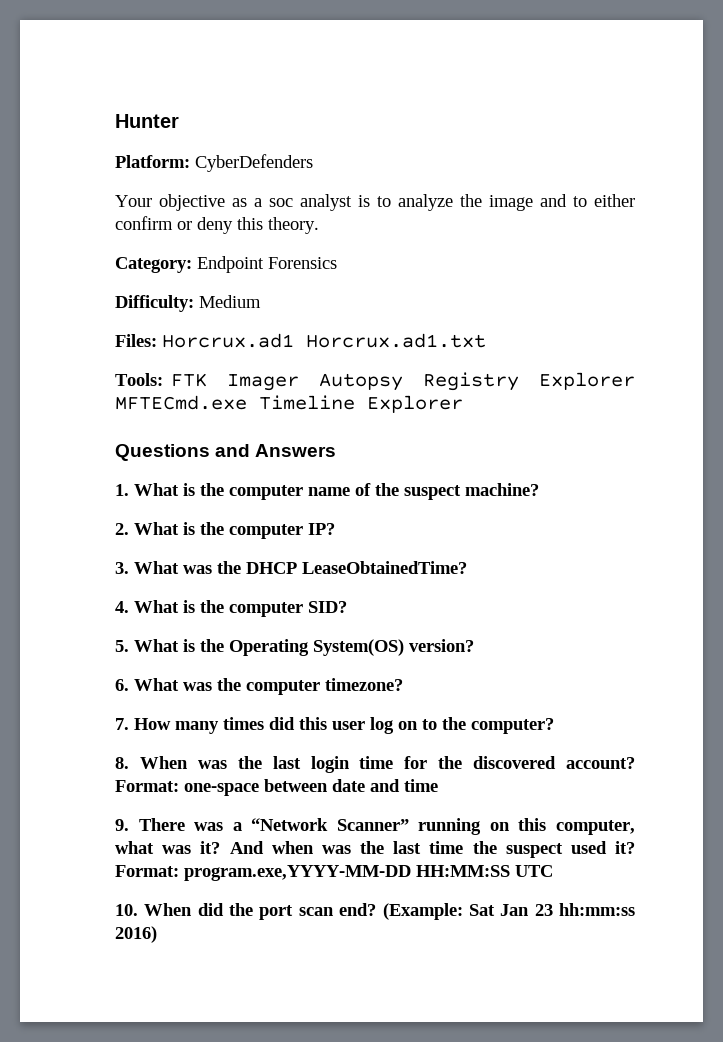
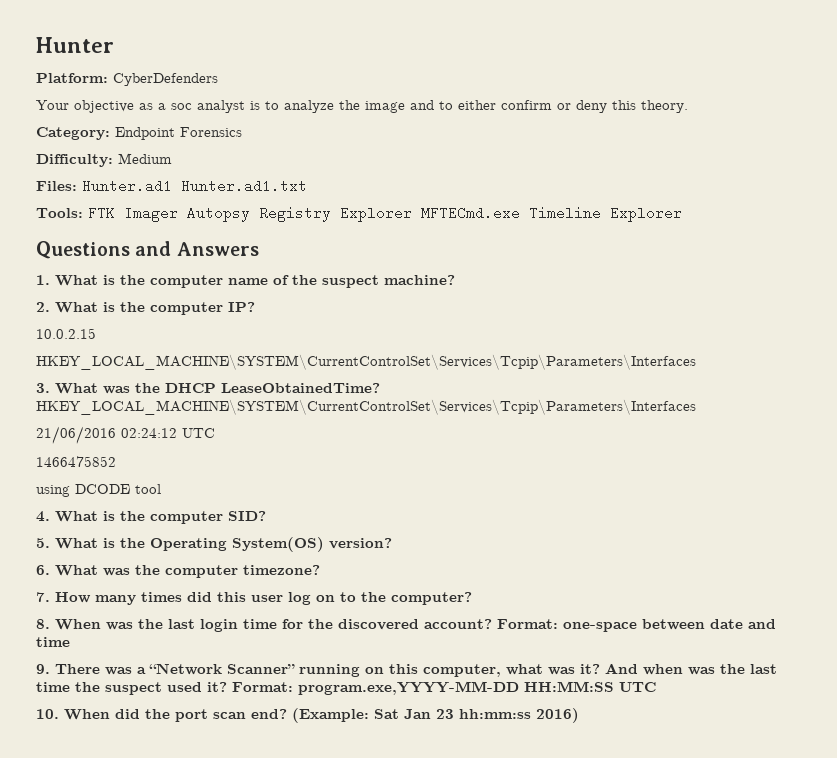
- Files: Horcrux.ad1 Horcrux.ad1.txt
+ Files: Hunter.ad1 Hunter.ad1.txt
+ 10.0.2.15
+ HKEY_LOCAL_MACHINE\SYSTEM\CurrentControlSet\Services\Tcpip\Parameters\Interfaces
- 3. What was the DHCP LeaseObtainedTime?
+ 3. What was the DHCP LeaseObtainedTime? HKEY_LOCAL_MACHINE\SYSTEM\CurrentControlSet\Services\Tcpip\Parameters\Interfaces
+ 21/06/2016 02:24:12 UTC
+ 1466475852
+ using DCODE tool

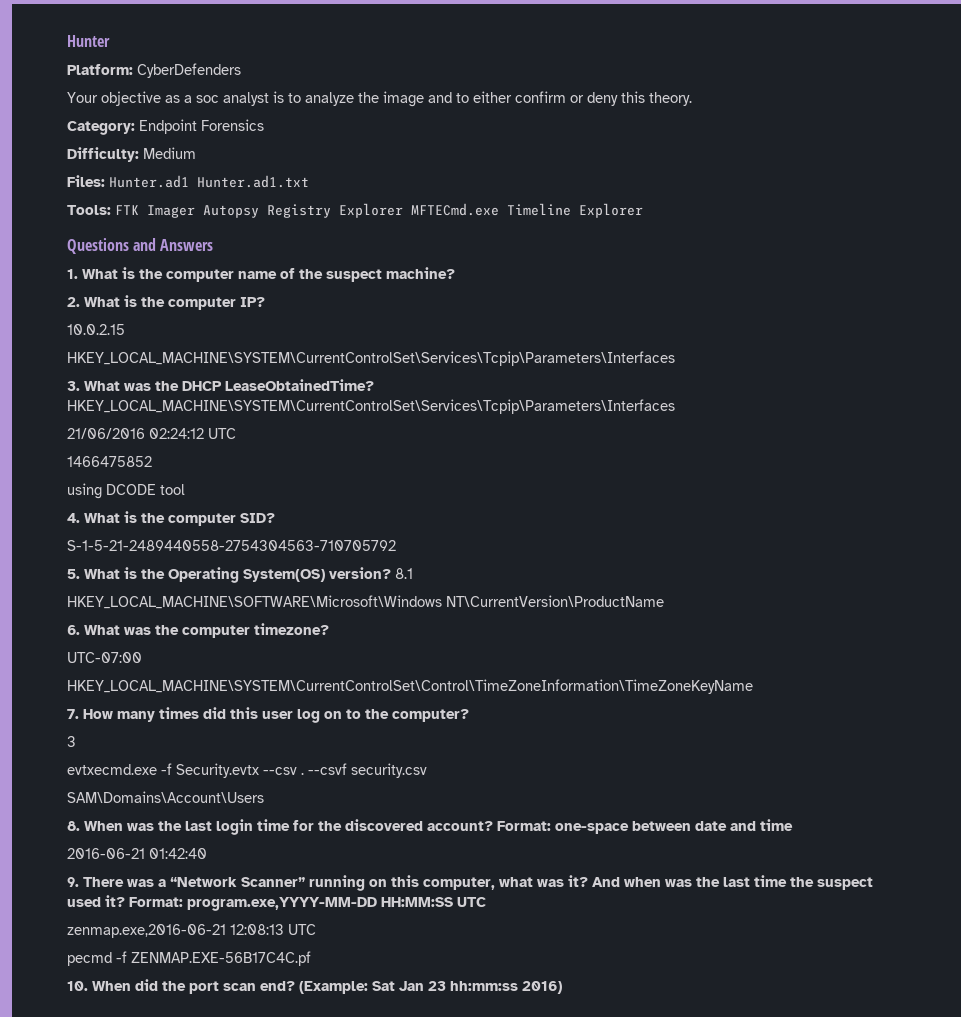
+ S-1-5-21-2489440558-2754304563-710705792
+ 8.1
+ HKEY_LOCAL_MACHINE\SOFTWARE\Microsoft\Windows NT\CurrentVersion\ProductName
+ UTC-07:00
+ HKEY_LOCAL_MACHINE\SYSTEM\CurrentControlSet\Control\TimeZoneInformation\TimeZoneKeyName
+ 3
+ evtxecmd.exe -f Security.evtx --csv . --csvf security.csv
+ SAM\Domains\Account\Users
+ 2016-06-21 01:42:40
+ zenmap.exe,2016-06-21 12:08:13 UTC
+ pecmd -f ZENMAP.EXE-56B17C4C.pf

